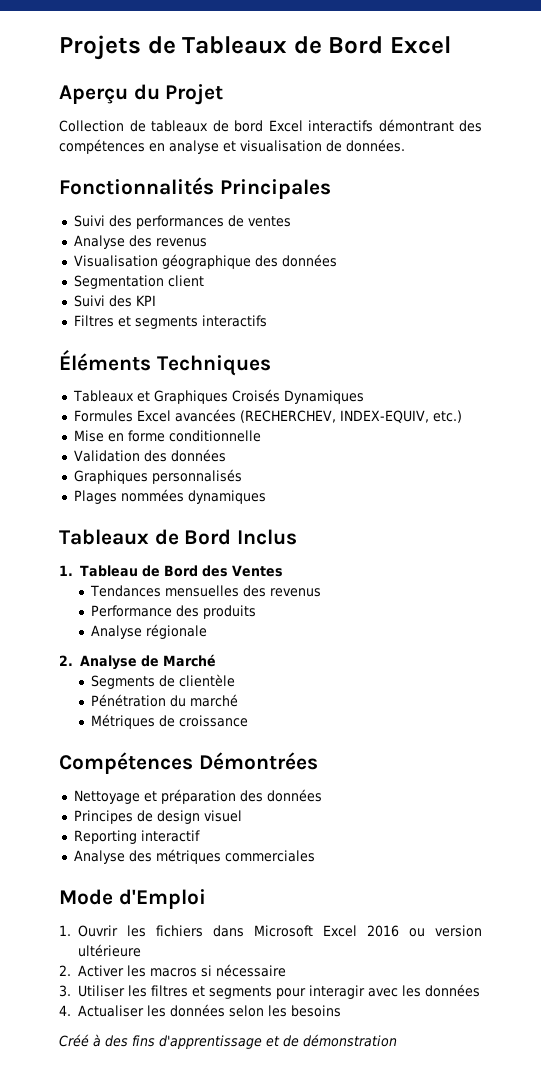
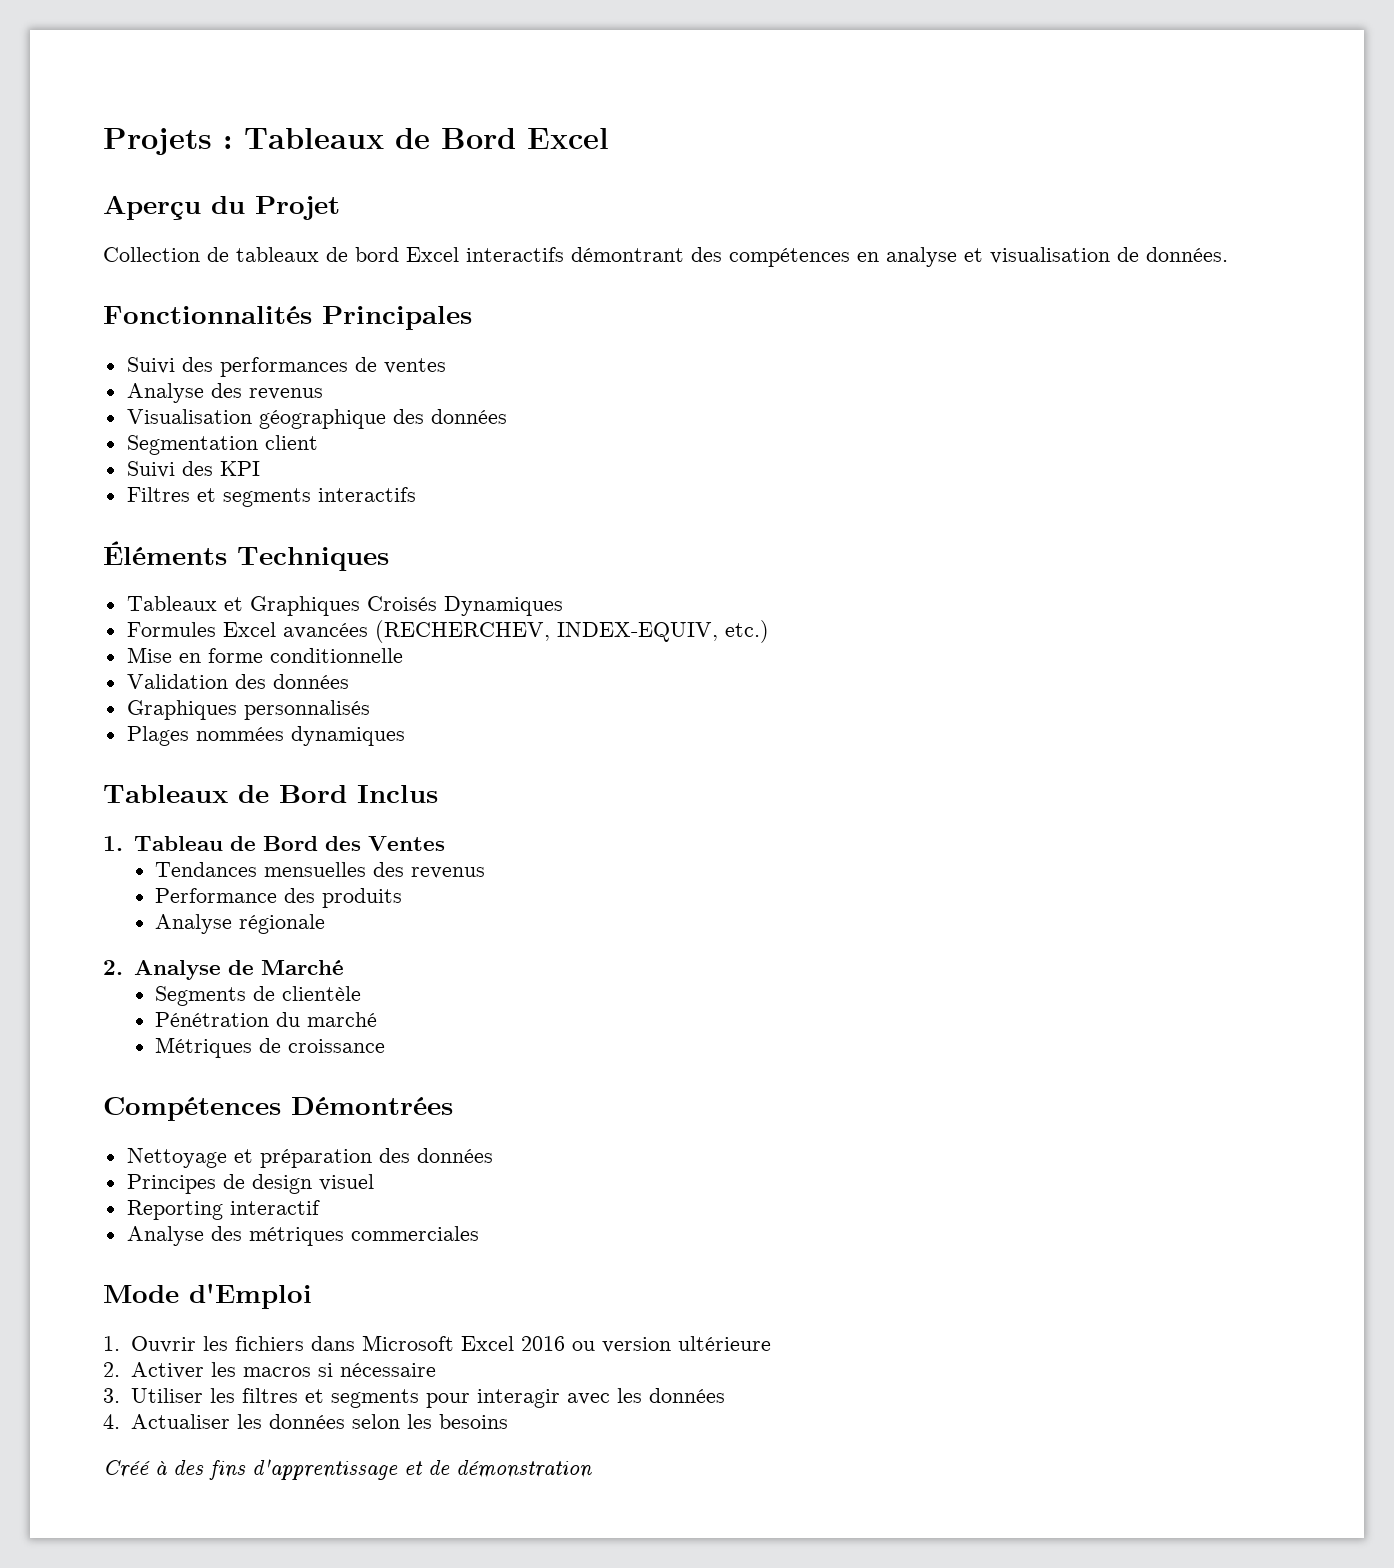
- Projets de Tableaux de Bord Excel
+ Projets : Tableaux de Bord Excel

